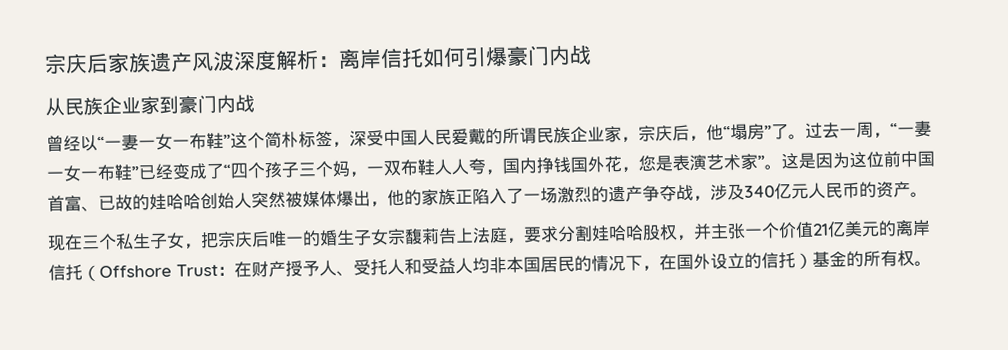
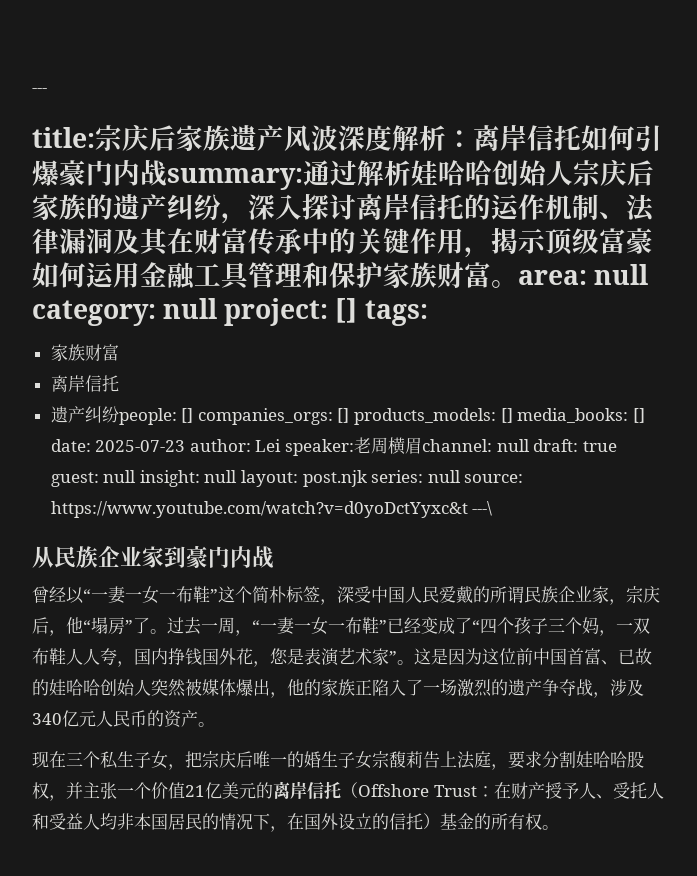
- 宗庆后家族遗产风波深度解析：离岸信托如何引爆豪门内战
+ ---
+ title:宗庆后家族遗产风波深度解析：离岸信托如何引爆豪门内战summary:通过解析娃哈哈创始人宗庆后家族的遗产纠纷，深入探讨离岸信托的运作机制、法律漏洞及其在财富传承中的关键作用，揭示顶级富豪如何运用金融工具管理和保护家族财富。area: null category: null project: [] tags:
+ 家族财富
+ 离岸信托
+ 遗产纠纷people: [] companies_orgs: [] products_models: [] media_books: [] date: 2025-07-23 author: Lei speaker:老周横眉channel: null draft: true guest: null insight: null layout: post.njk series: null source: https://www.youtube.com/watch?v=d0yoDctYyxc&t ---\

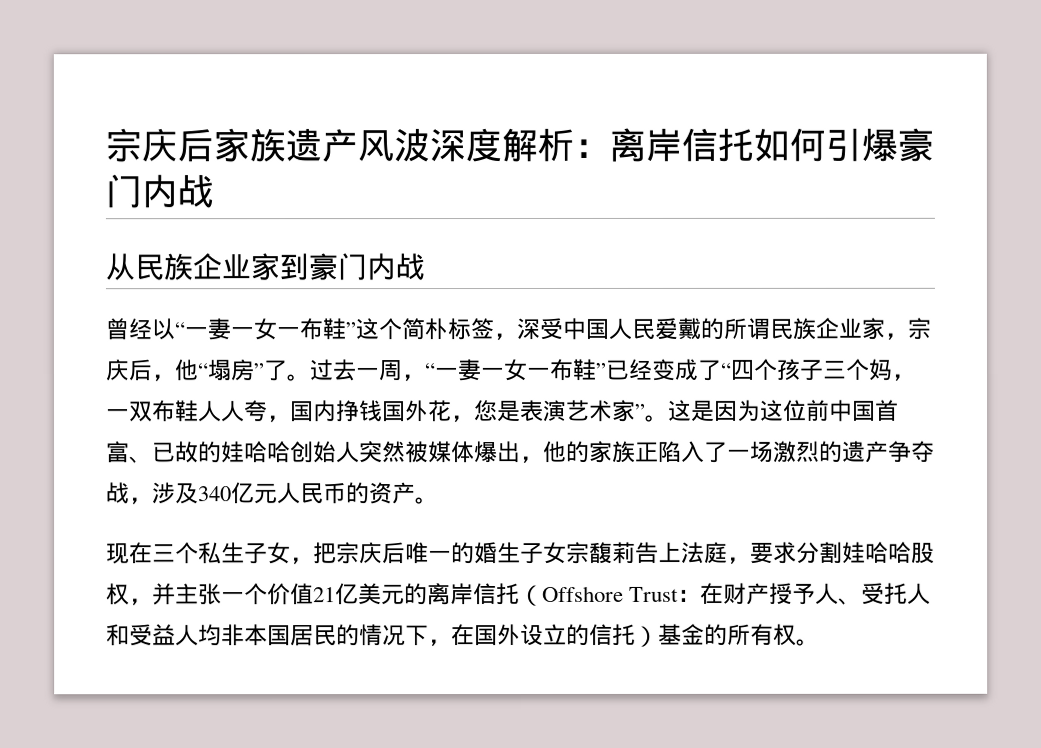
- ---
- title:宗庆后家族遗产风波深度解析：离岸信托如何引爆豪门内战summary:通过解析娃哈哈创始人宗庆后家族的遗产纠纷，深入探讨离岸信托的运作机制、法律漏洞及其在财富传承中的关键作用，揭示顶级富豪如何运用金融工具管理和保护家族财富。area: null category: null project: [] tags:
- 家族财富
- 离岸信托
- 遗产纠纷people: [] companies_orgs: [] products_models: [] media_books: [] date: 2025-07-23 author: Lei speaker:老周横眉channel: null draft: true guest: null insight: null layout: post.njk series: null source: https://www.youtube.com/watch?v=d0yoDctYyxc&t ---\
+ 宗庆后家族遗产风波深度解析：离岸信托如何引爆豪门内战

